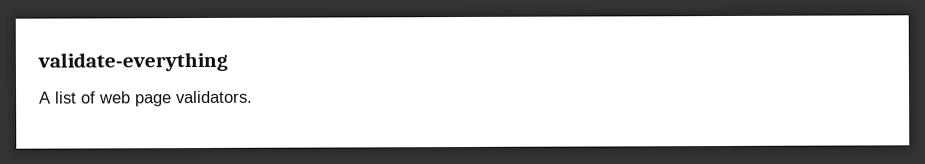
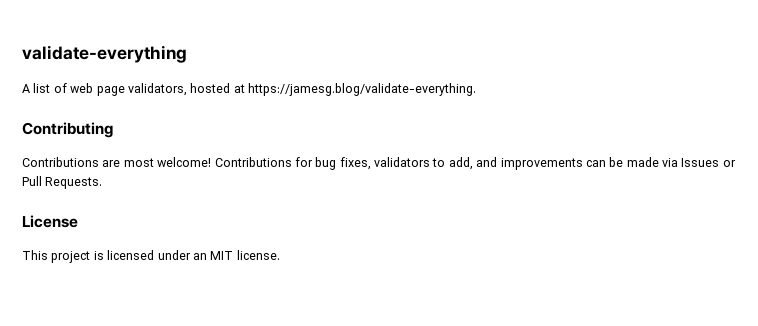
- A list of web page validators.
+ A list of web page validators, hosted at https://jamesg.blog/validate-everything.
+ Contributing
+ Contributions are most welcome! Contributions for bug fixes, validators to add, and improvements can be made via Issues or Pull Requests.
+ License
+ This project is licensed under an MIT license.

